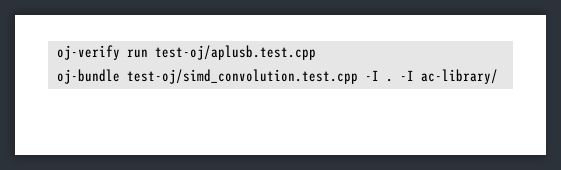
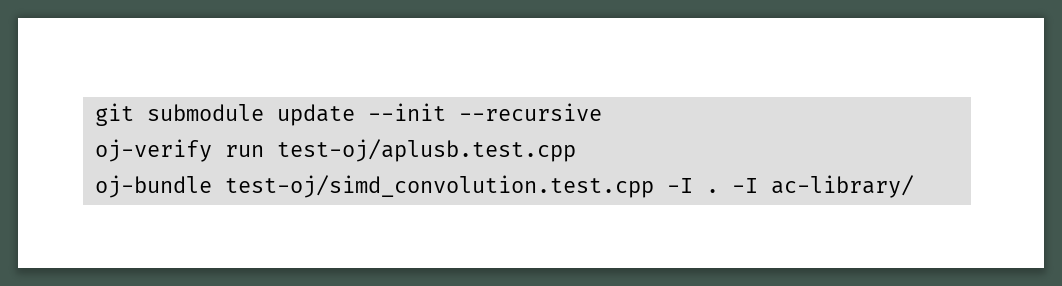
+ git submodule update --init --recursive

